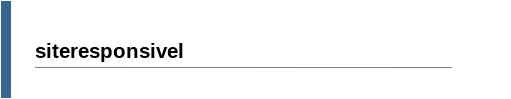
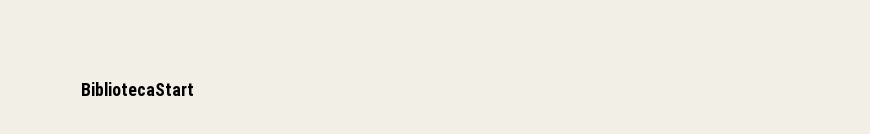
- siteresponsivel
+ BibliotecaStart

